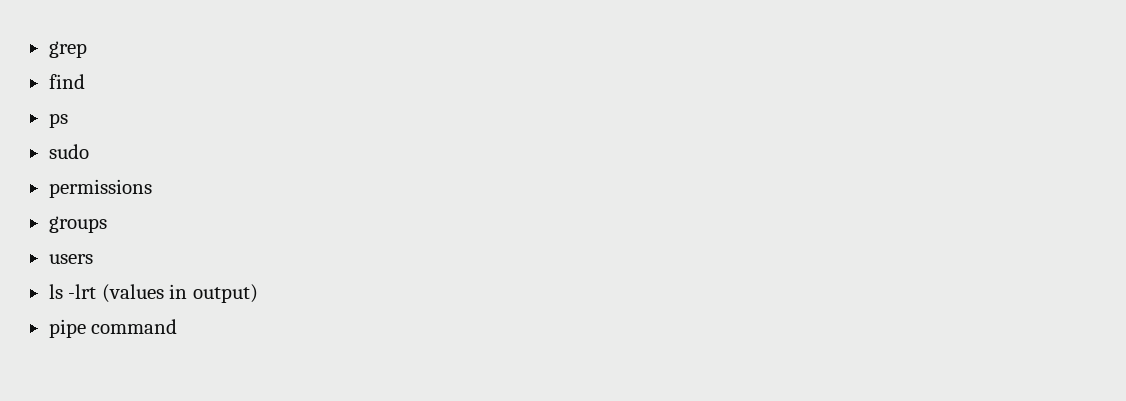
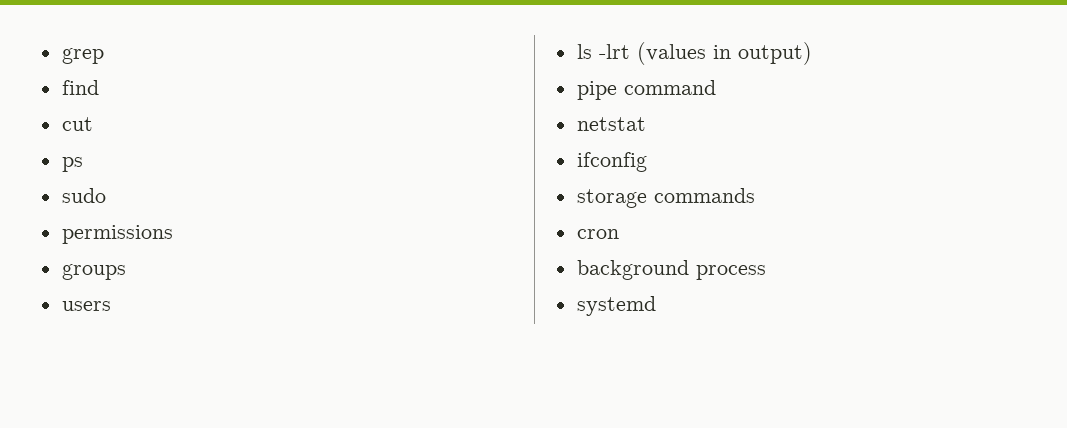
+ cut
+ netstat
+ ifconfig
+ storage commands
+ cron
+ background process
+ systemd

